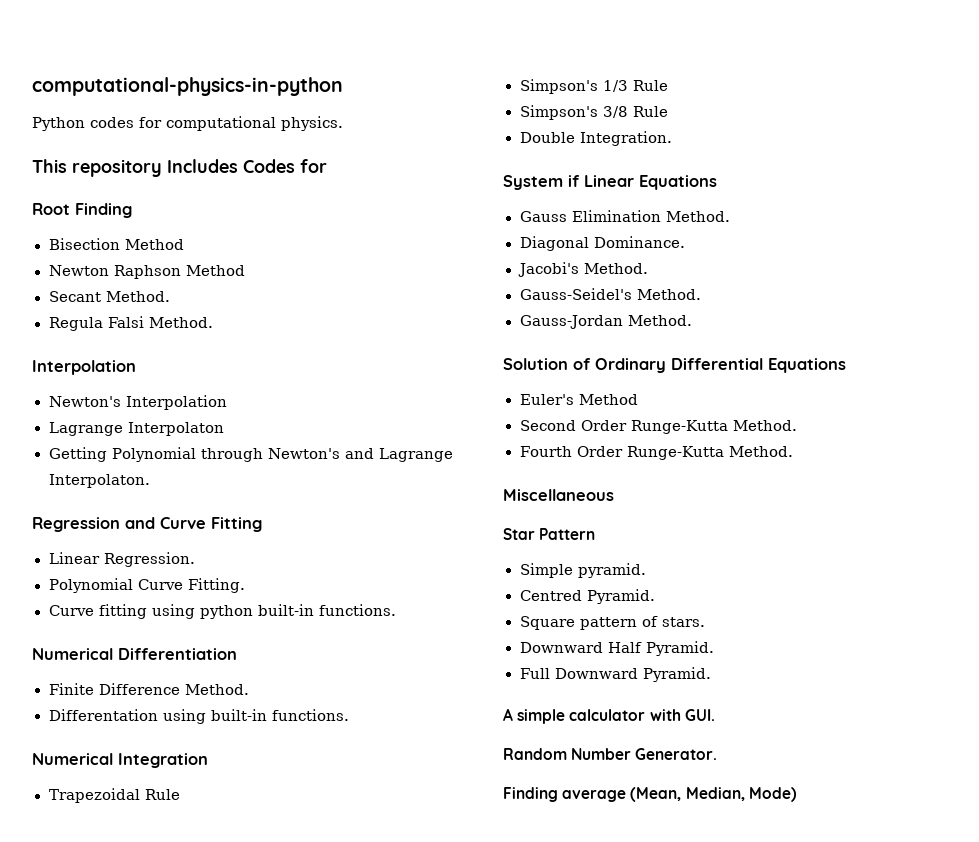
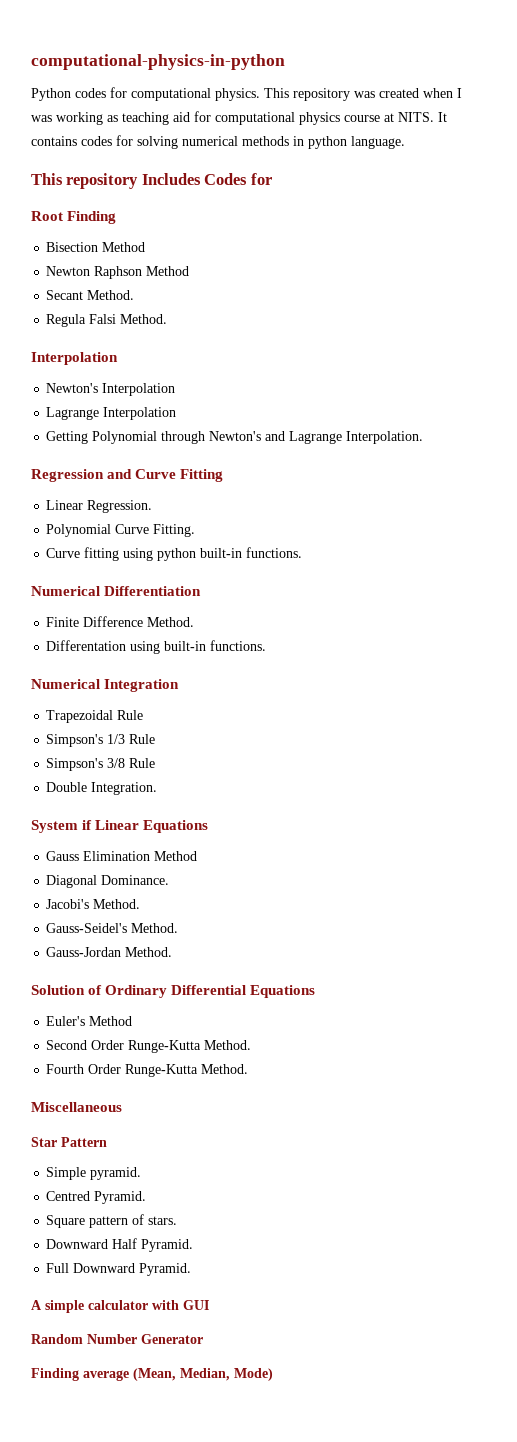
+ This repository was created when I was working as teaching aid for computational physics course at NITS. It contains codes for solving numerical methods in python language.
- Lagrange Interpolaton
+ Lagrange Interpolation
- Getting Polynomial through Newton's and Lagrange Interpolaton.
+ Getting Polynomial through Newton's and Lagrange Interpolation.
- Gauss Elimination Method.
+ Gauss Elimination Method
- A simple calculator with GUI.
+ A simple calculator with GUI
- Random Number Generator.
+ Random Number Generator

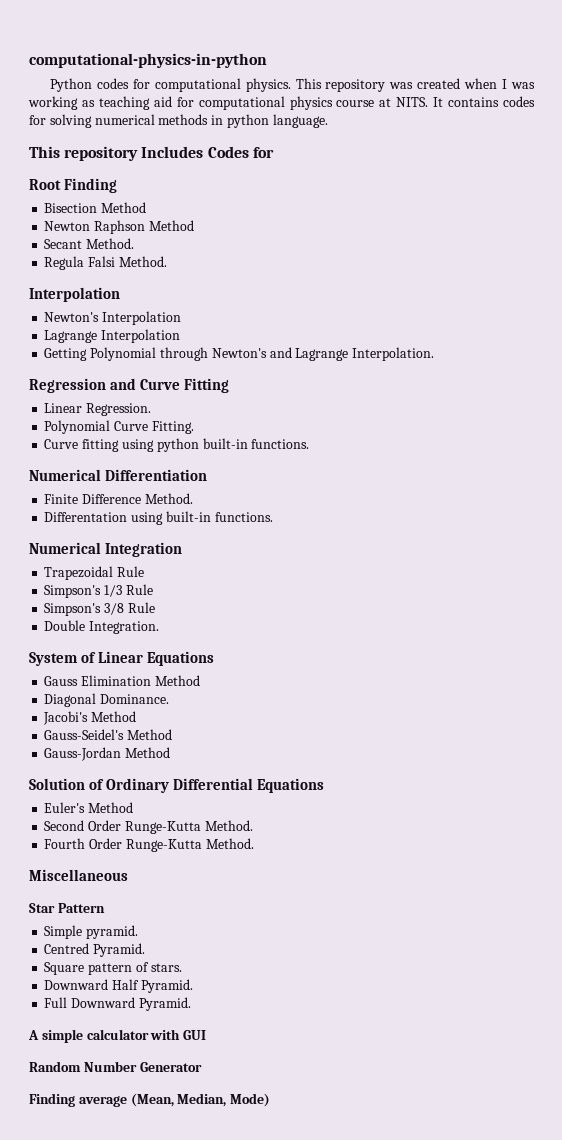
- System if Linear Equations
+ System of Linear Equations
- Jacobi's Method.
+ Jacobi's Method
- Gauss-Seidel's Method.
+ Gauss-Seidel's Method
- Gauss-Jordan Method.
+ Gauss-Jordan Method

